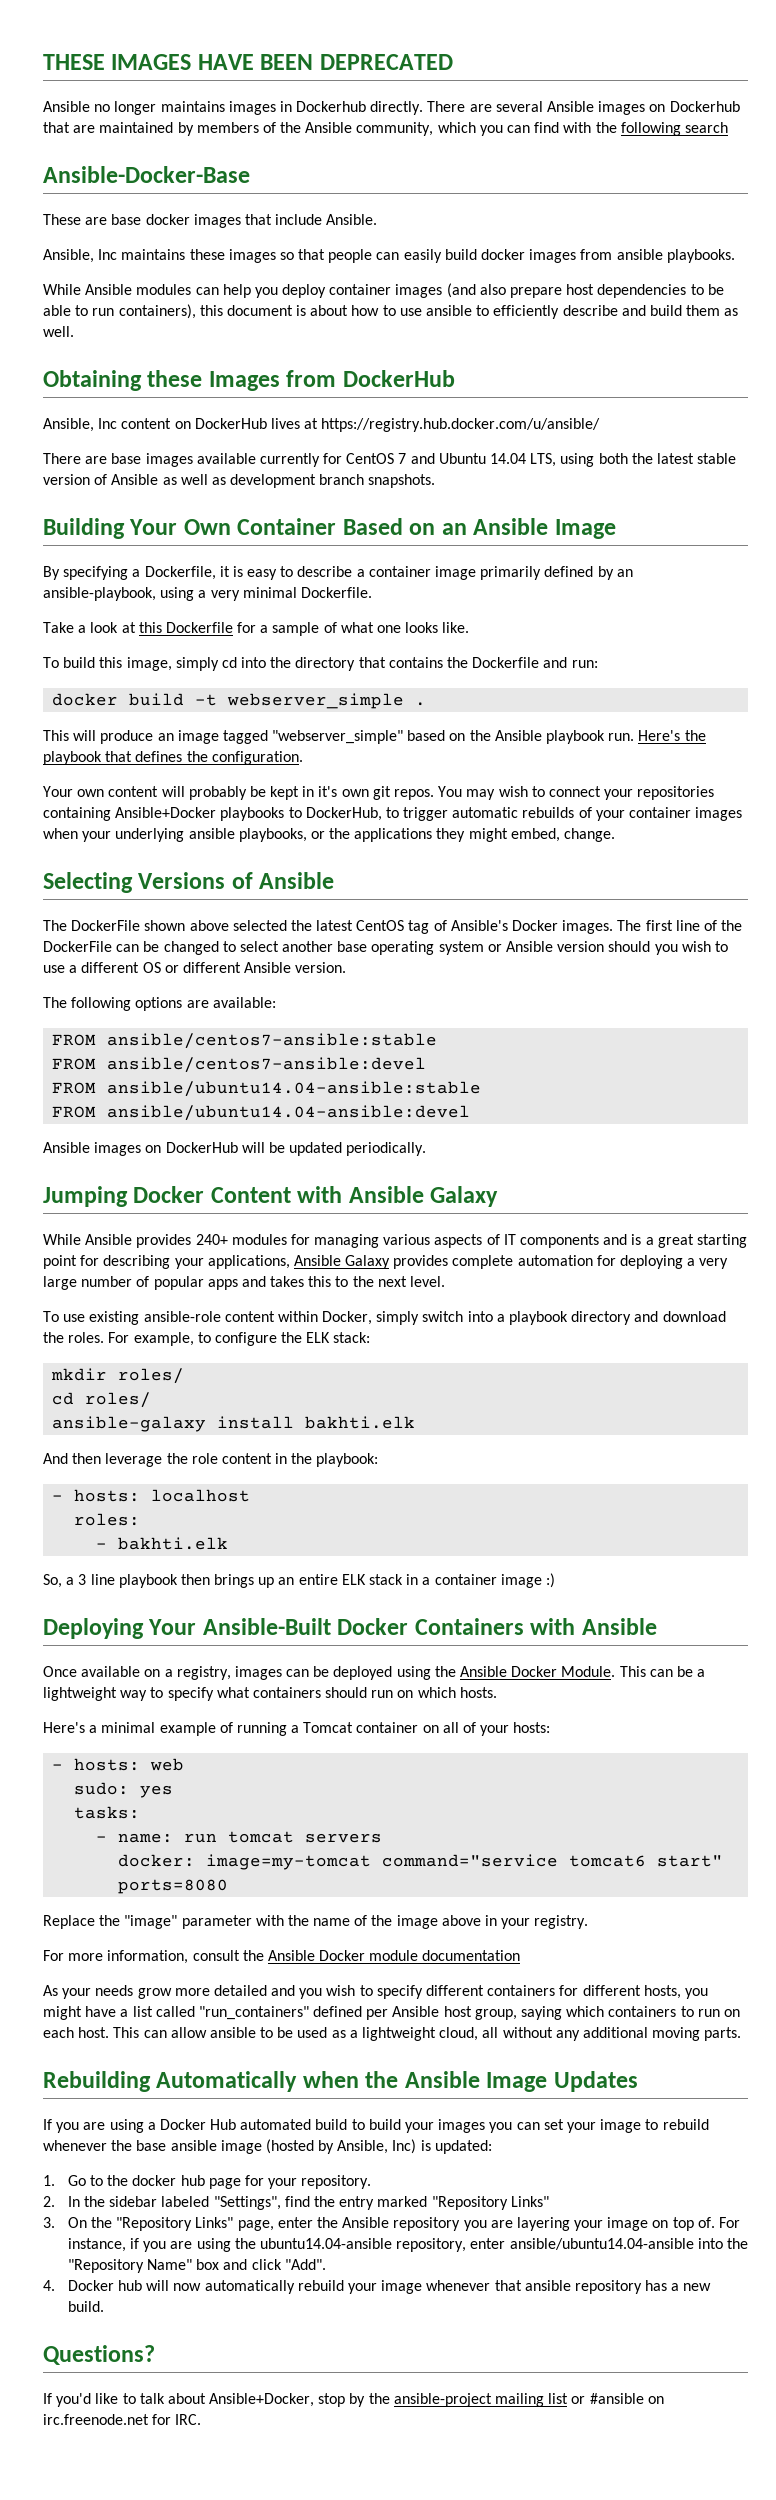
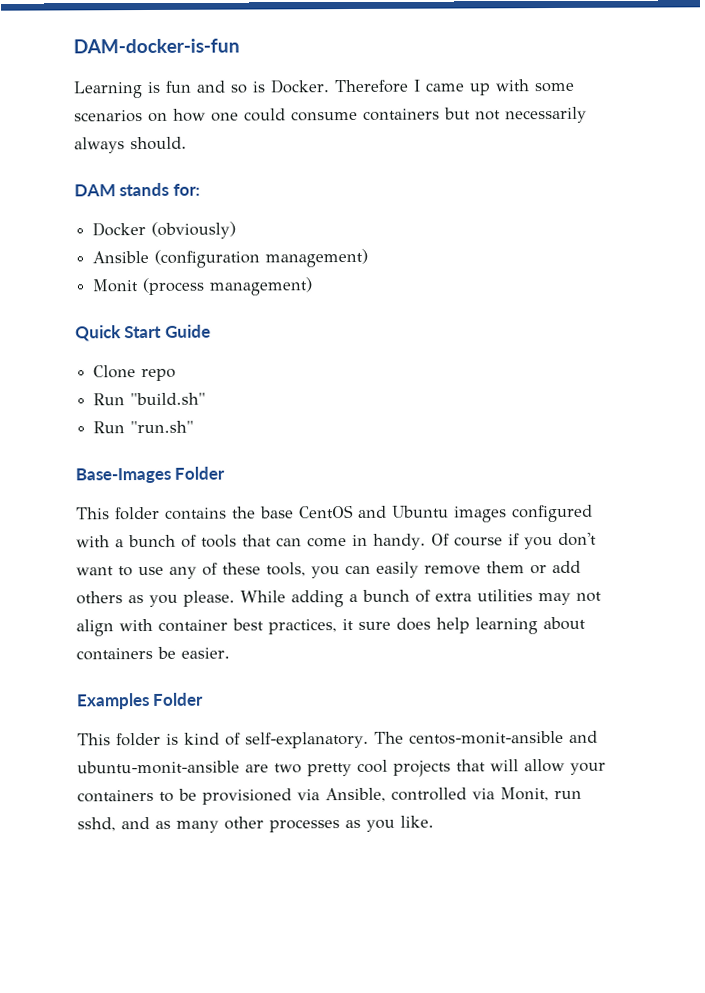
- THESE IMAGES HAVE BEEN DEPRECATED
- Ansible no longer maintains images in Dockerhub directly. There are several Ansible images on Dockerhub that are maintained by members of the Ansible community, which you can find with the following search
- Ansible-Docker-Base
- These are base docker images that include Ansible.
- Ansible, Inc maintains these images so that people can easily build docker images from ansible playbooks.
- While Ansible modules can help you deploy container images (and also prepare host dependencies to be able to run containers), this document is about how to use ansible to efficiently describe and build them as well.
- Obtaining these Images from DockerHub
- Ansible, Inc content on DockerHub lives at https://registry.hub.docker.com/u/ansible/
- There are base images available currently for CentOS 7 and Ubuntu 14.04 LTS, using both the latest stable version of Ansible as well as development branch snapshots.
- Building Your Own Container Based on an Ansible Image
- By specifying a Dockerfile, it is easy to describe a container image primarily defined by an ansible-playbook, using a very minimal Dockerfile.
- Take a look at this Dockerfile for a sample of what one looks like.
- To build this image, simply cd into the directory that contains the Dockerfile and run:
- docker build -t webserver_simple .
- This will produce an image tagged "webserver_simple" based on the Ansible playbook run. Here's the playbook that defines the configuration.
- Your own content will probably be kept in it's own git repos. You may wish to connect your repositories containing Ansible+Docker playbooks to DockerHub, to trigger automatic rebuilds of your container images when your underlying ansible playbooks, or the applications they might embed, change.
- Selecting Versions of Ansible
- The DockerFile shown above selected the latest CentOS tag of Ansible's Docker images. The first line of the DockerFile can be changed to select another base operating system or Ansible version should you wish to use a different OS or different Ansible version.
- The following options are available:
- FROM ansible/centos7-ansible:stable
- FROM ansible/centos7-ansible:devel
- FROM ansible/ubuntu14.04-ansible:stable
- FROM ansible/ubuntu14.04-ansible:devel
- Ansible images on DockerHub will be updated periodically.
- Jumping Docker Content with Ansible Galaxy
- While Ansible provides 240+ modules for managing various aspects of IT components and is a great starting point for describing your applications, Ansible Galaxy provides complete automation for deploying a very large number of popular apps and takes this to the next level.
- To use existing ansible-role content within Docker, simply switch into a playbook directory and download the roles. For example, to configure the ELK stack:
- mkdir roles/
- cd roles/
- ansible-galaxy install bakhti.elk
- And then leverage the role content in the playbook:
- - hosts: localhost
- roles:
- - bakhti.elk
- So, a 3 line playbook then brings up an entire ELK stack in a container image :)
- Deploying Your Ansible-Built Docker Containers with Ansible
- Once available on a registry, images can be deployed using the Ansible Docker Module. This can be a lightweight way to specify what containers should run on which hosts.
- Here's a minimal example of running a Tomcat container on all of your hosts:
- - hosts: web
- sudo: yes
- tasks:
- - name: run tomcat servers
- docker: image=my-tomcat command="service tomcat6 start" ports=8080
- Replace the "image" parameter with the name of the image above in your registry.
- For more information, consult the Ansible Docker module documentation
- As your needs grow more detailed and you wish to specify different containers for different hosts, you might have a list called "run_containers" defined per Ansible host group, saying which containers to run on each host. This can allow ansible to be used as a lightweight cloud, all without any additional moving parts.
- Rebuilding Automatically when the Ansible Image Updates
- If you are using a Docker Hub automated build to build your images you can set your image to rebuild whenever the base ansible image (hosted by Ansible, Inc) is updated:
- 1. Go to the docker hub page for your repository.
- 2. In the sidebar labeled "Settings", find the entry marked "Repository Links"
- 3. On the "Repository Links" page, enter the Ansible repository you are layering your image on top of. For instance, if you are using the ubuntu14.04-ansible repository, enter ansible/ubuntu14.04-ansible into the "Repository Name" box and click "Add".
- 4. Docker hub will now automatically rebuild your image whenever that ansible repository has a new build.
- Questions?
- If you'd like to talk about Ansible+Docker, stop by the ansible-project mailing list or #ansible on irc.freenode.net for IRC.
+ DAM-docker-is-fun
+ Learning is fun and so is Docker. Therefore I came up with some scenarios on how one could consume containers but not necessarily always should.
+ DAM stands for:
+ Docker (obviously)
+ Ansible (configuration management)
+ Monit (process management)
+ Quick Start Guide
+ Clone repo
+ Run "build.sh"
+ Run "run.sh"
+ Base-Images Folder
+ This folder contains the base CentOS and Ubuntu images configured with a bunch of tools that can come in handy. Of course if you don't want to use any of these tools, you can easily remove them or add others as you please. While adding a bunch of extra utilities may not align with container best practices, it sure does help learning about containers be easier.
+ Examples Folder
+ This folder is kind of self-explanatory. The centos-monit-ansible and ubuntu-monit-ansible are two pretty cool projects that will allow your containers to be provisioned via Ansible, controlled via Monit, run sshd, and as many other processes as you like.

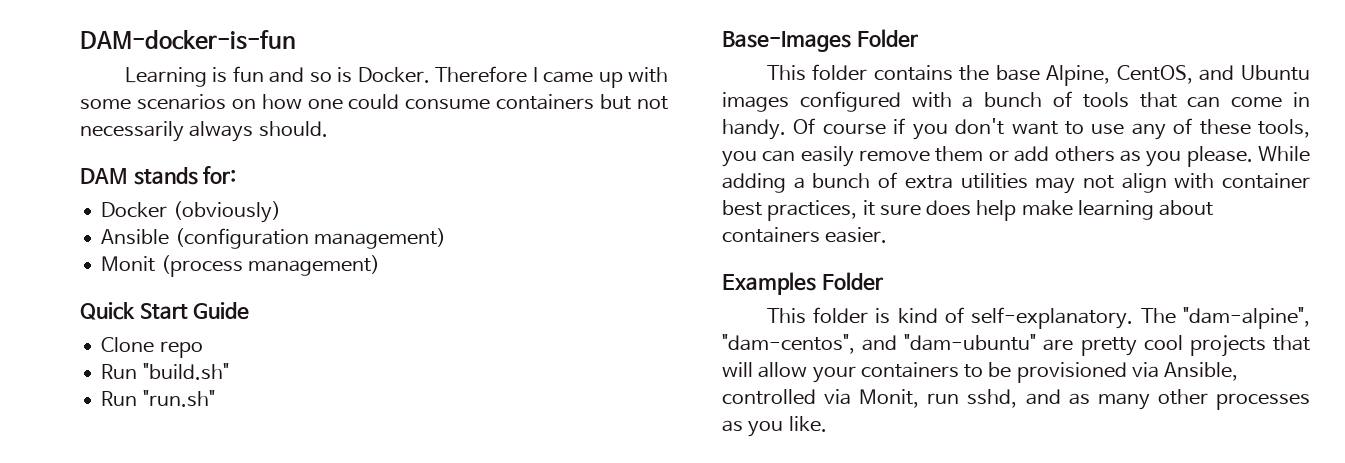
- This folder contains the base CentOS and Ubuntu images configured with a bunch of tools that can come in handy.
+ This folder contains the base Alpine, CentOS, and Ubuntu images configured with a bunch of tools that can come in handy.
- While adding a bunch of extra utilities may not align with container best practices, it sure does help learning about containers be easier.
+ While adding a bunch of extra utilities may not align with container best practices, it sure does help make learning about containers easier.
- The centos-monit-ansible and ubuntu-monit-ansible are two pretty cool projects that will allow your containers to be provisioned via Ansible, controlled via Monit, run sshd, and as many other processes as you like.
+ The "dam-alpine", "dam-centos", and "dam-ubuntu" are pretty cool projects that will allow your containers to be provisioned via Ansible, controlled via Monit, run sshd, and as many other processes as you like.

